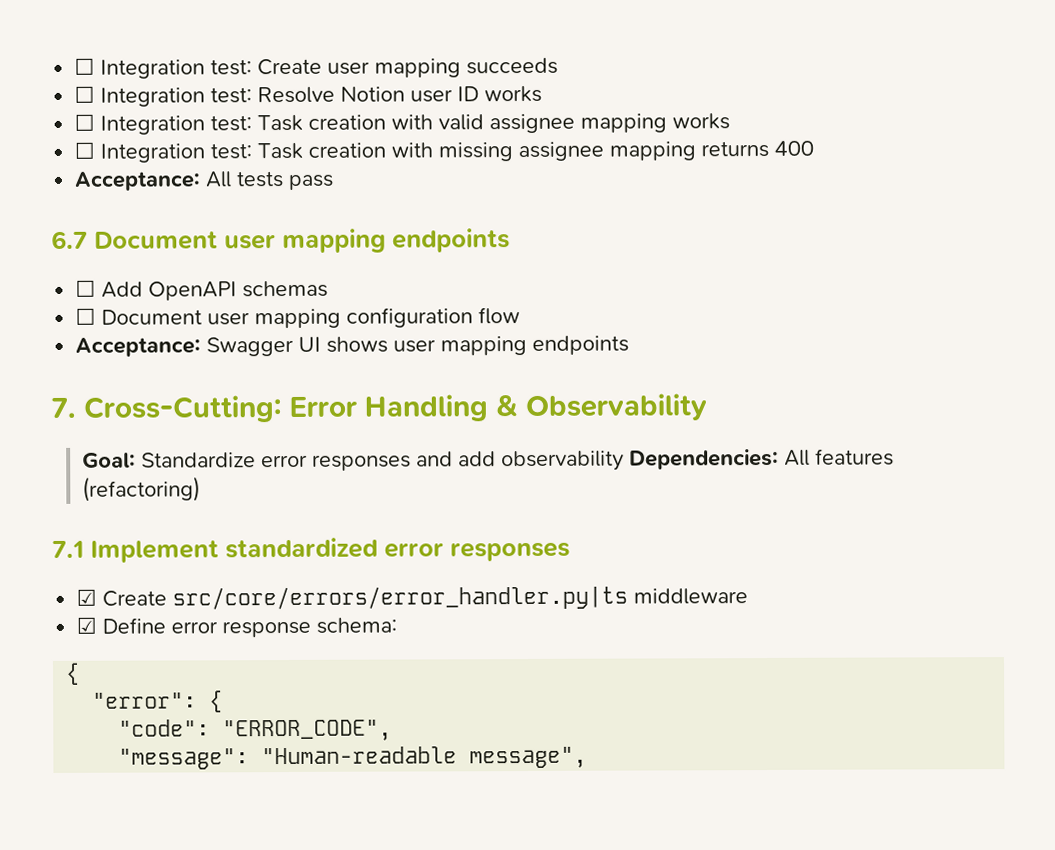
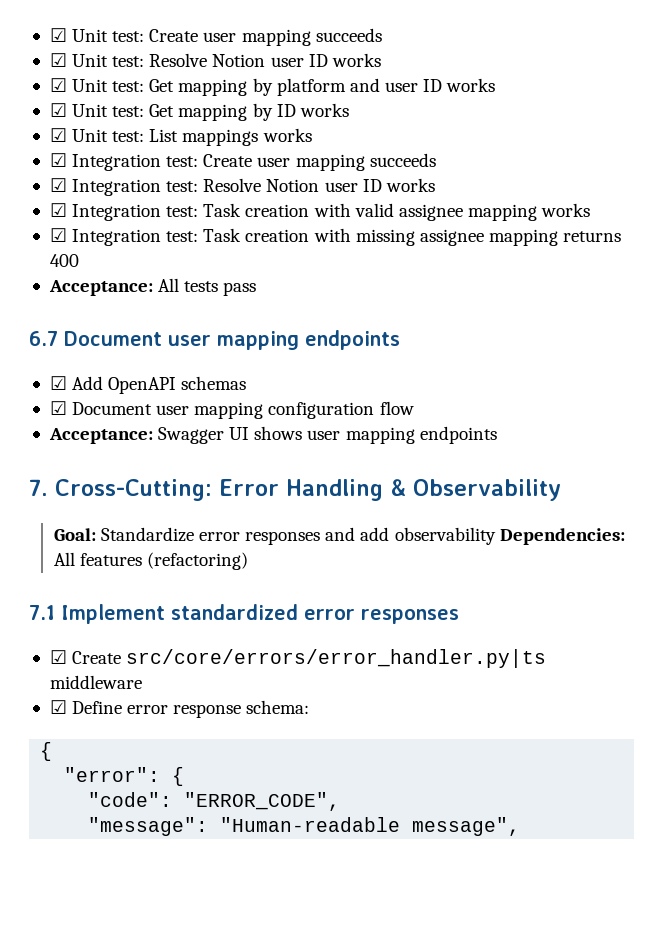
- ☐ Integration test: Create user mapping succeeds
+ ☑ Unit test: Create user mapping succeeds
+ ☑ Unit test: Resolve Notion user ID works
+ ☑ Unit test: Get mapping by platform and user ID works
+ ☑ Unit test: Get mapping by ID works
+ ☑ Unit test: List mappings works
+ ☑ Integration test: Create user mapping succeeds
- ☐ Integration test: Resolve Notion user ID works
+ ☑ Integration test: Resolve Notion user ID works
- ☐ Integration test: Task creation with valid assignee mapping works
+ ☑ Integration test: Task creation with valid assignee mapping works
- ☐ Integration test: Task creation with missing assignee mapping returns 400
+ ☑ Integration test: Task creation with missing assignee mapping returns 400
- ☐ Add OpenAPI schemas
+ ☑ Add OpenAPI schemas
- ☐ Document user mapping configuration flow
+ ☑ Document user mapping configuration flow

